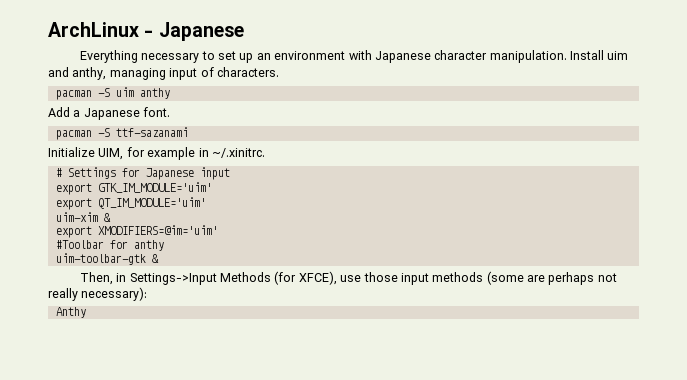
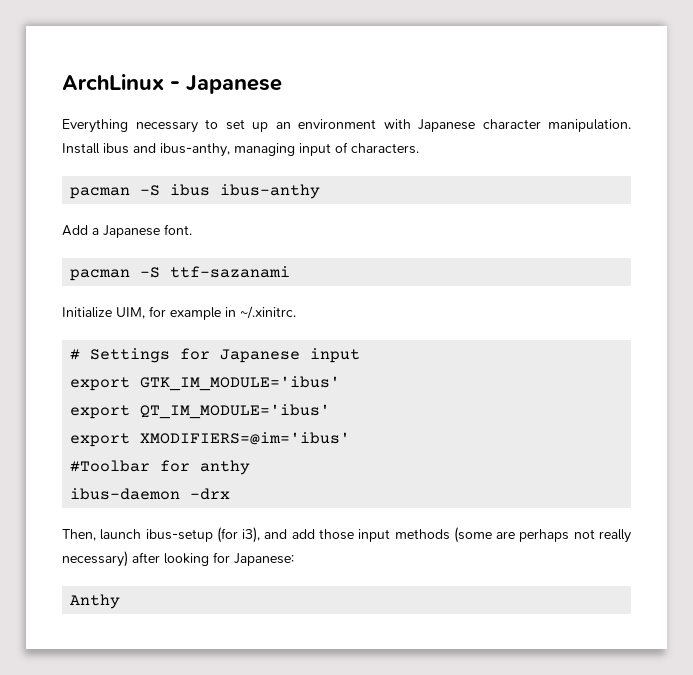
- Install uim and anthy, managing input of characters.
+ Install ibus and ibus-anthy, managing input of characters.
- pacman -S uim anthy
+ pacman -S ibus ibus-anthy
- export GTK_IM_MODULE='uim'
- export QT_IM_MODULE='uim'
- uim-xim &
- export XMODIFIERS=@im='uim'
+ export GTK_IM_MODULE='ibus'
+ export QT_IM_MODULE='ibus'
+ export XMODIFIERS=@im='ibus'
- uim-toolbar-gtk &
+ ibus-daemon -drx
- Then, in Settings->Input Methods (for XFCE), use those input methods (some are perhaps not really necessary):
+ Then, launch ibus-setup (for i3), and add those input methods (some are perhaps not really necessary) after looking for Japanese:

